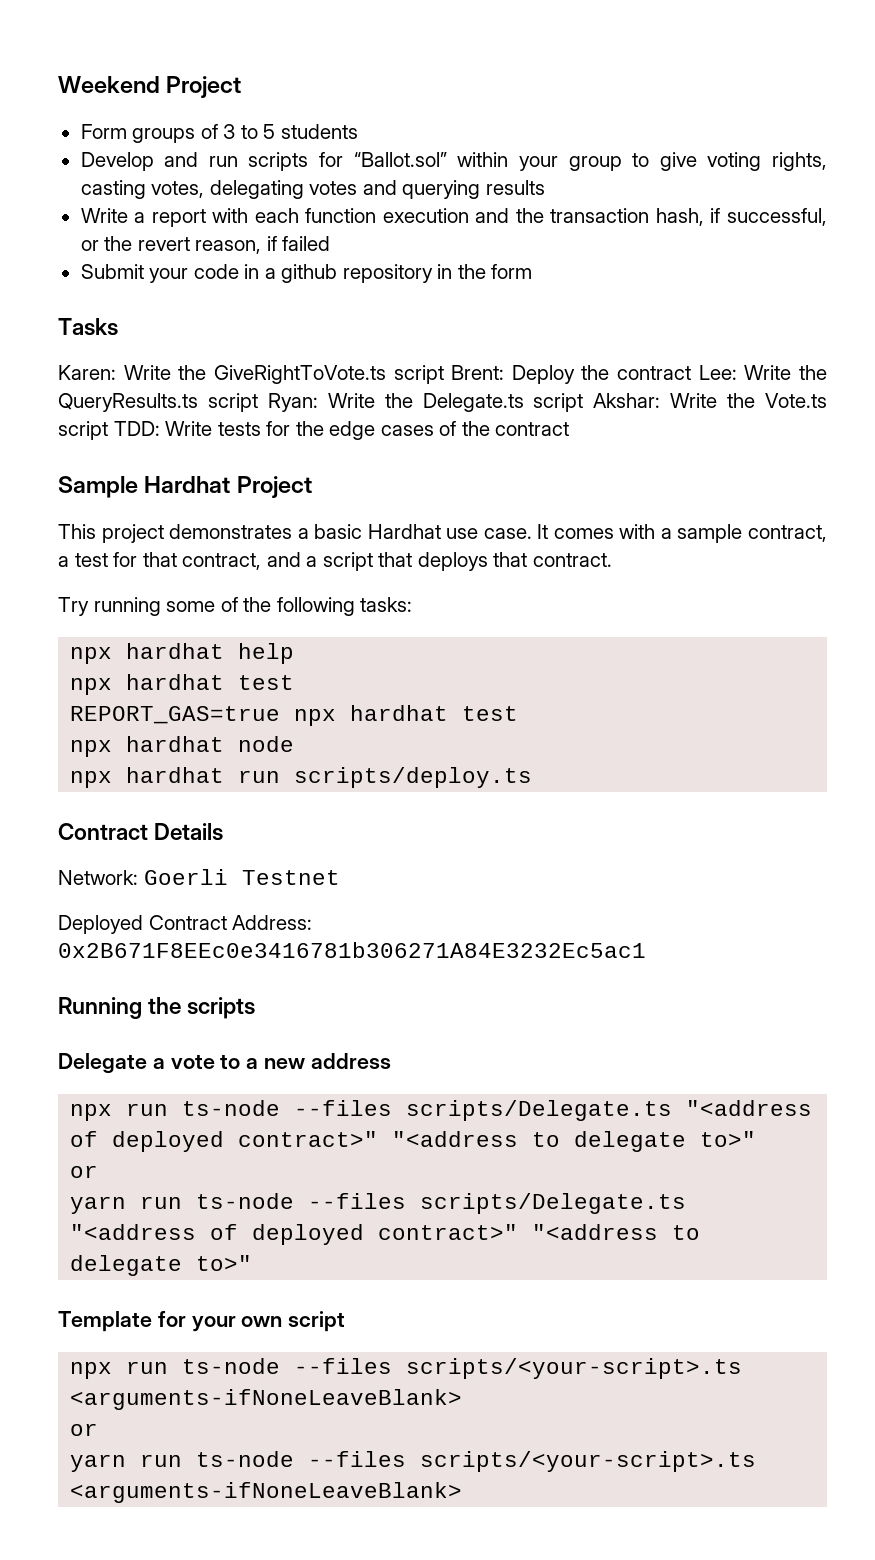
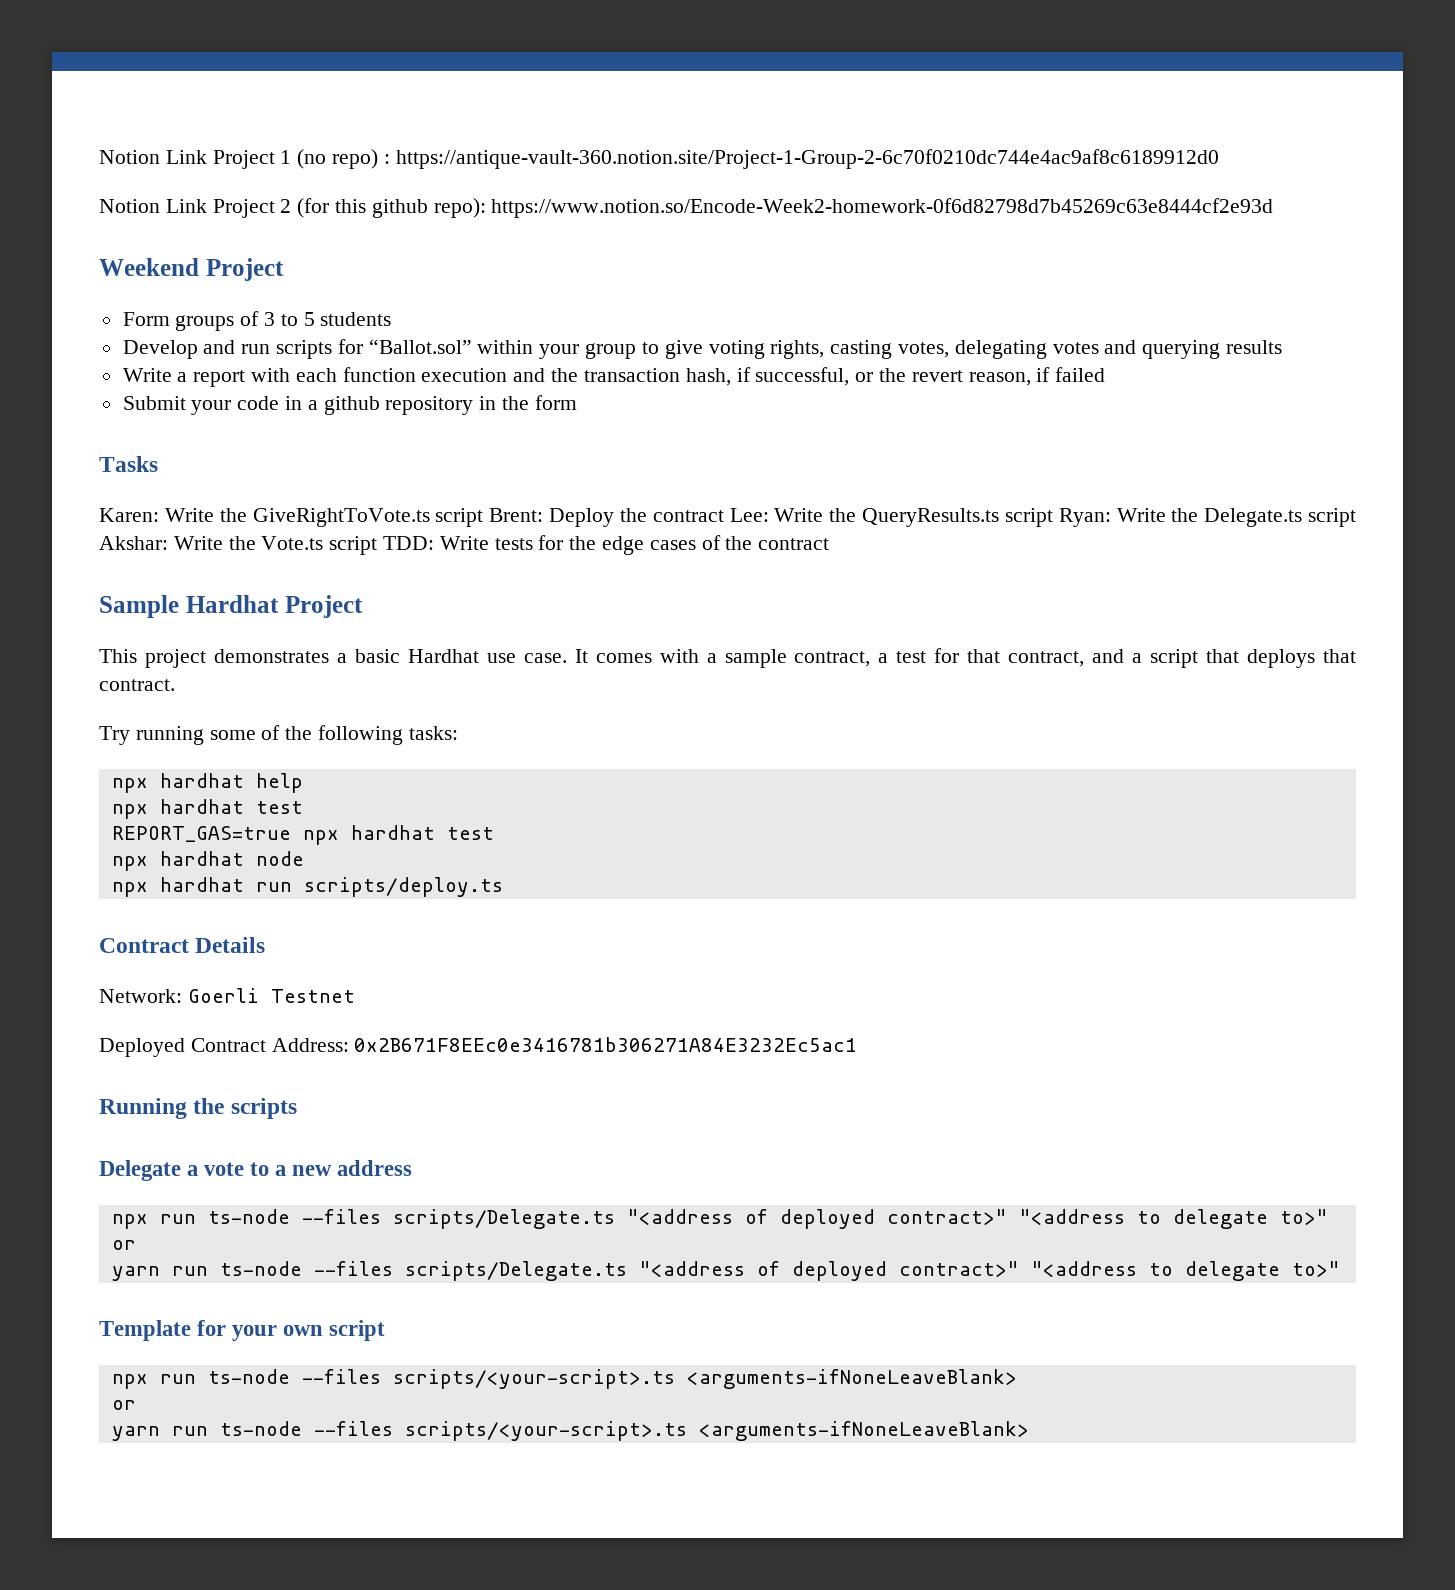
+ Notion Link Project 1 (no repo) : https://antique-vault-360.notion.site/Project-1-Group-2-6c70f0210dc744e4ac9af8c6189912d0
+ Notion Link Project 2 (for this github repo): https://www.notion.so/Encode-Week2-homework-0f6d82798d7b45269c63e8444cf2e93d

